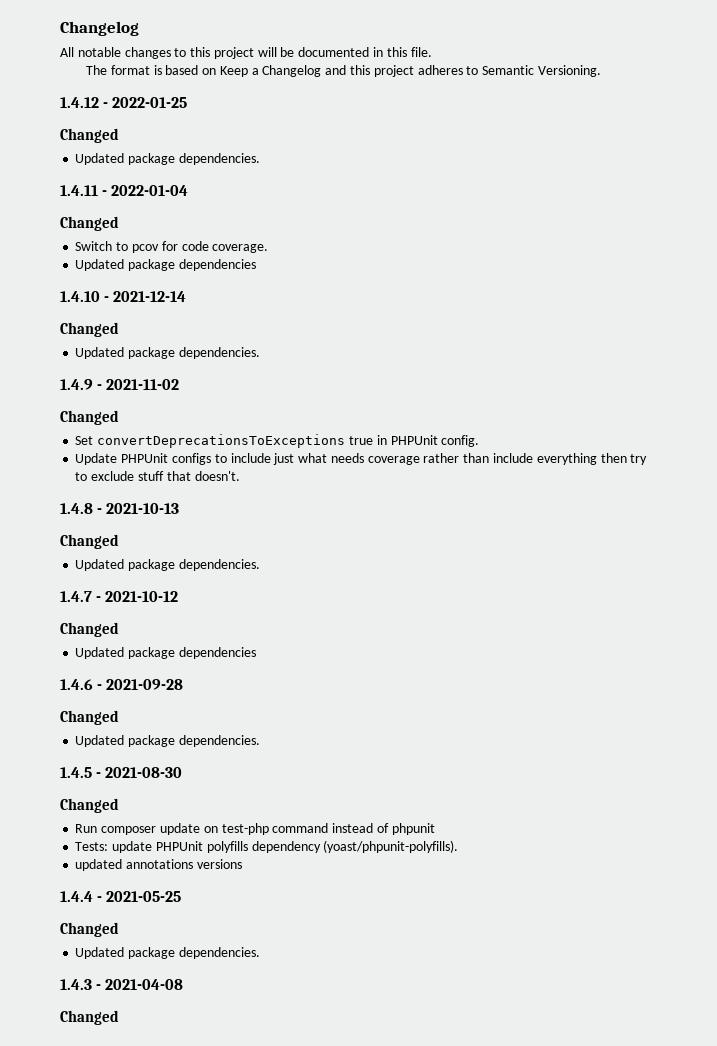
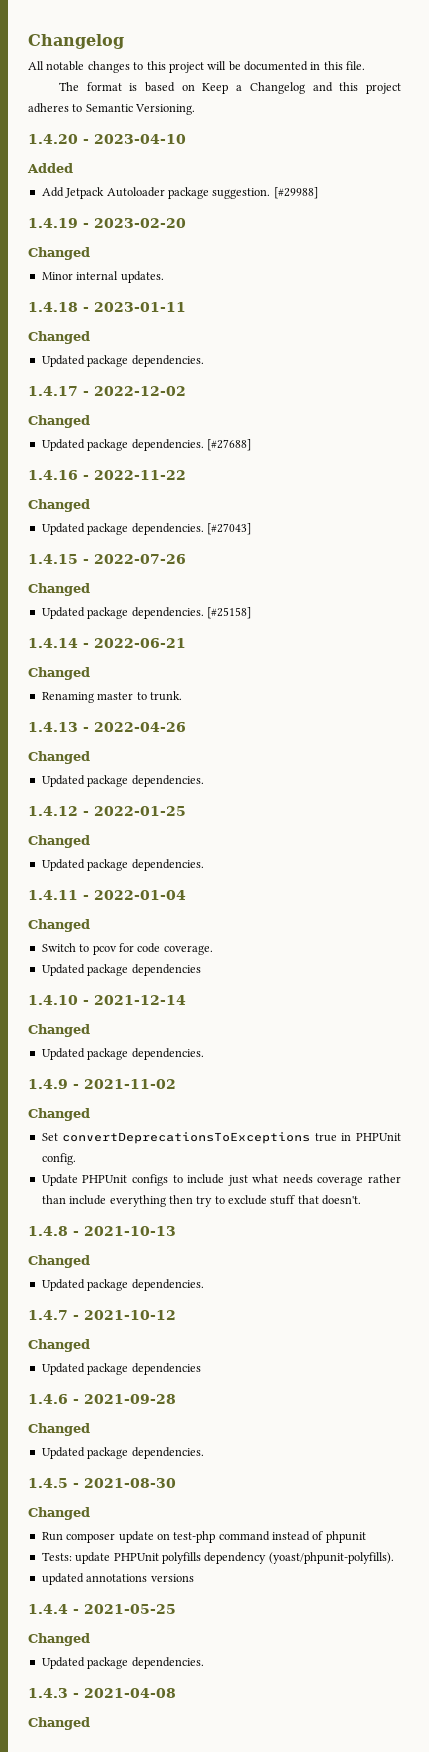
+ 1.4.20 - 2023-04-10
+ Added
+ Add Jetpack Autoloader package suggestion. [#29988]
+ 1.4.19 - 2023-02-20
+ Changed
+ Minor internal updates.
+ 1.4.18 - 2023-01-11
+ Changed
+ Updated package dependencies.
+ 1.4.17 - 2022-12-02
+ Changed
+ Updated package dependencies. [#27688]
+ 1.4.16 - 2022-11-22
+ Changed
+ Updated package dependencies. [#27043]
+ 1.4.15 - 2022-07-26
+ Changed
+ Updated package dependencies. [#25158]
+ 1.4.14 - 2022-06-21
+ Changed
+ Renaming master to trunk.
+ 1.4.13 - 2022-04-26
+ Changed
+ Updated package dependencies.

